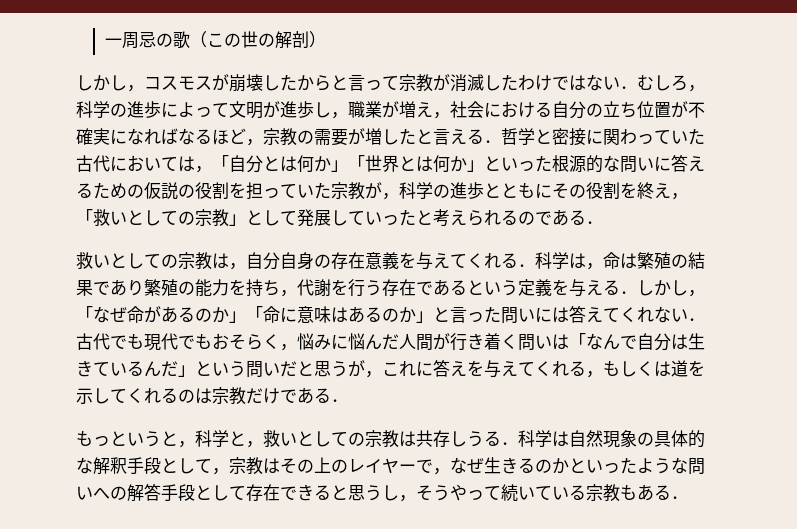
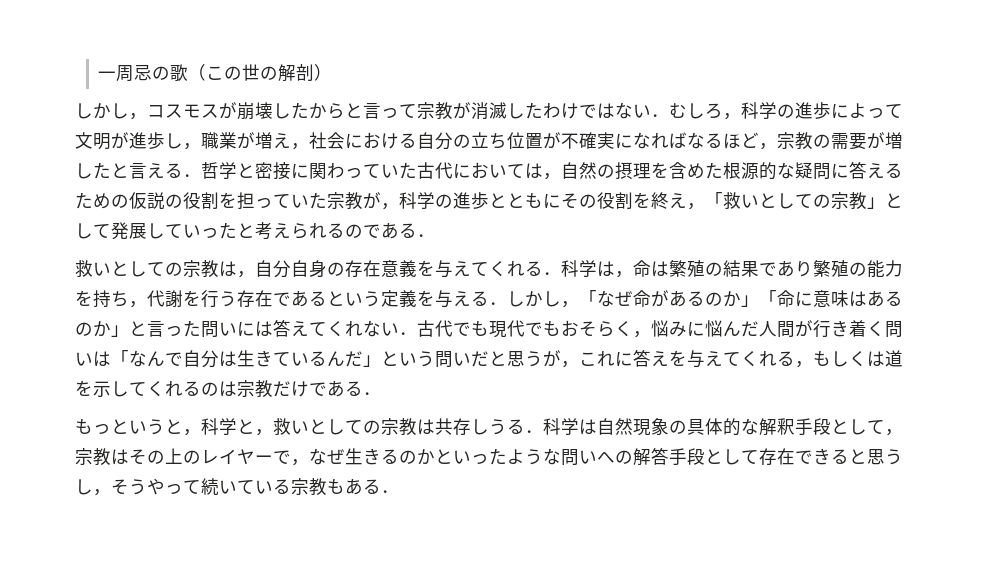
- しかし，コスモスが崩壊したからと言って宗教が消滅したわけではない．むしろ，科学の進歩によって文明が進歩し，職業が増え，社会における自分の立ち位置が不確実になればなるほど，宗教の需要が増したと言える．哲学と密接に関わっていた古代においては，「自分とは何か」「世界とは何か」といった根源的な問いに答えるための仮説の役割を担っていた宗教が，科学の進歩とともにその役割を終え，「救いとしての宗教」として発展していったと考えられるのである．
+ しかし，コスモスが崩壊したからと言って宗教が消滅したわけではない．むしろ，科学の進歩によって文明が進歩し，職業が増え，社会における自分の立ち位置が不確実になればなるほど，宗教の需要が増したと言える．哲学と密接に関わっていた古代においては，自然の摂理を含めた根源的な疑問に答えるための仮説の役割を担っていた宗教が，科学の進歩とともにその役割を終え，「救いとしての宗教」として発展していったと考えられるのである．

